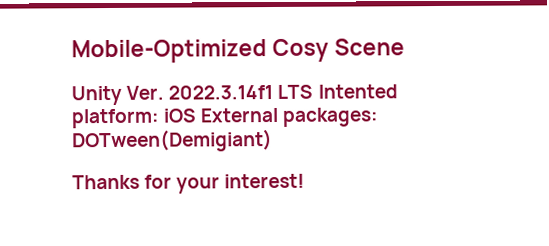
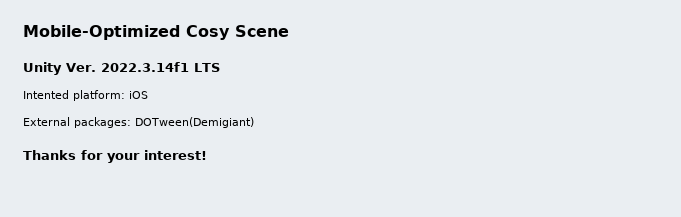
- Unity Ver. 2022.3.14f1 LTS Intented platform: iOS External packages: DOTween(Demigiant)
+ Unity Ver. 2022.3.14f1 LTS
+ Intented platform: iOS
+ External packages: DOTween(Demigiant)

